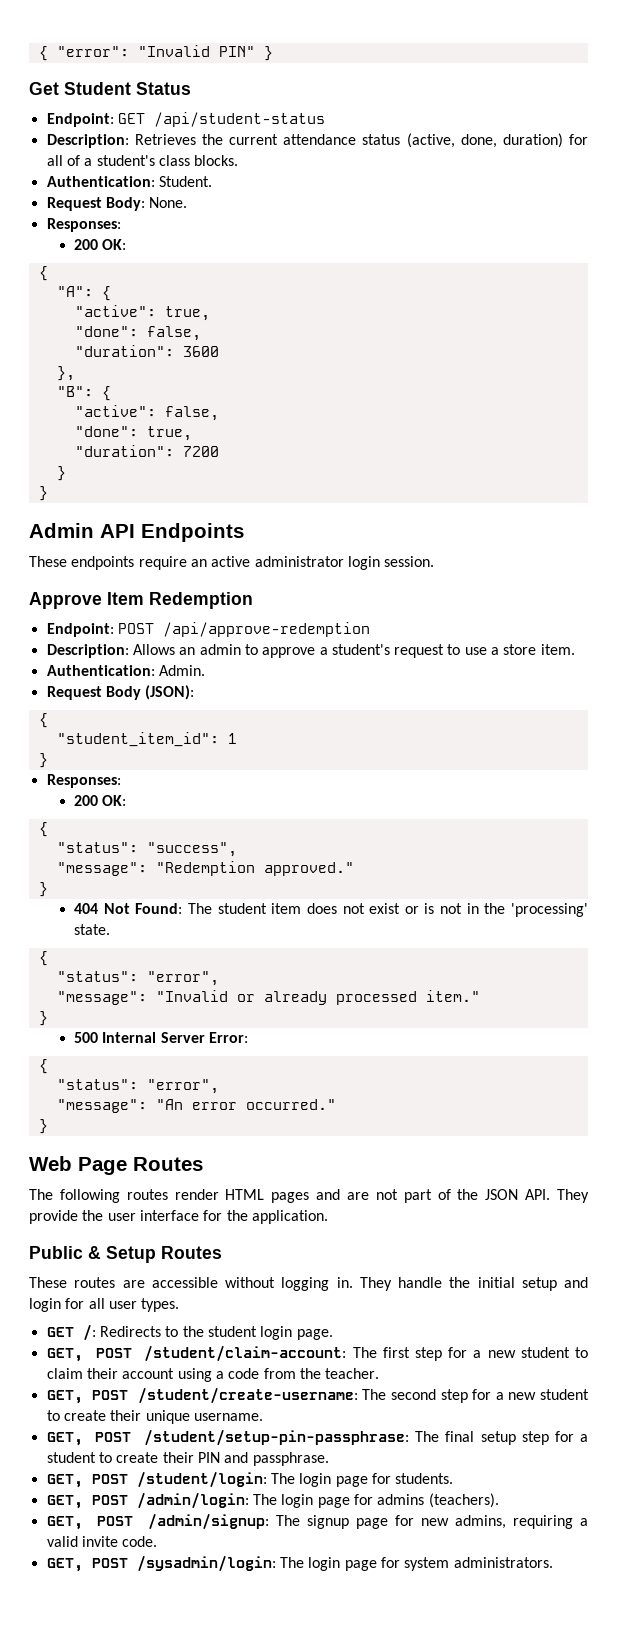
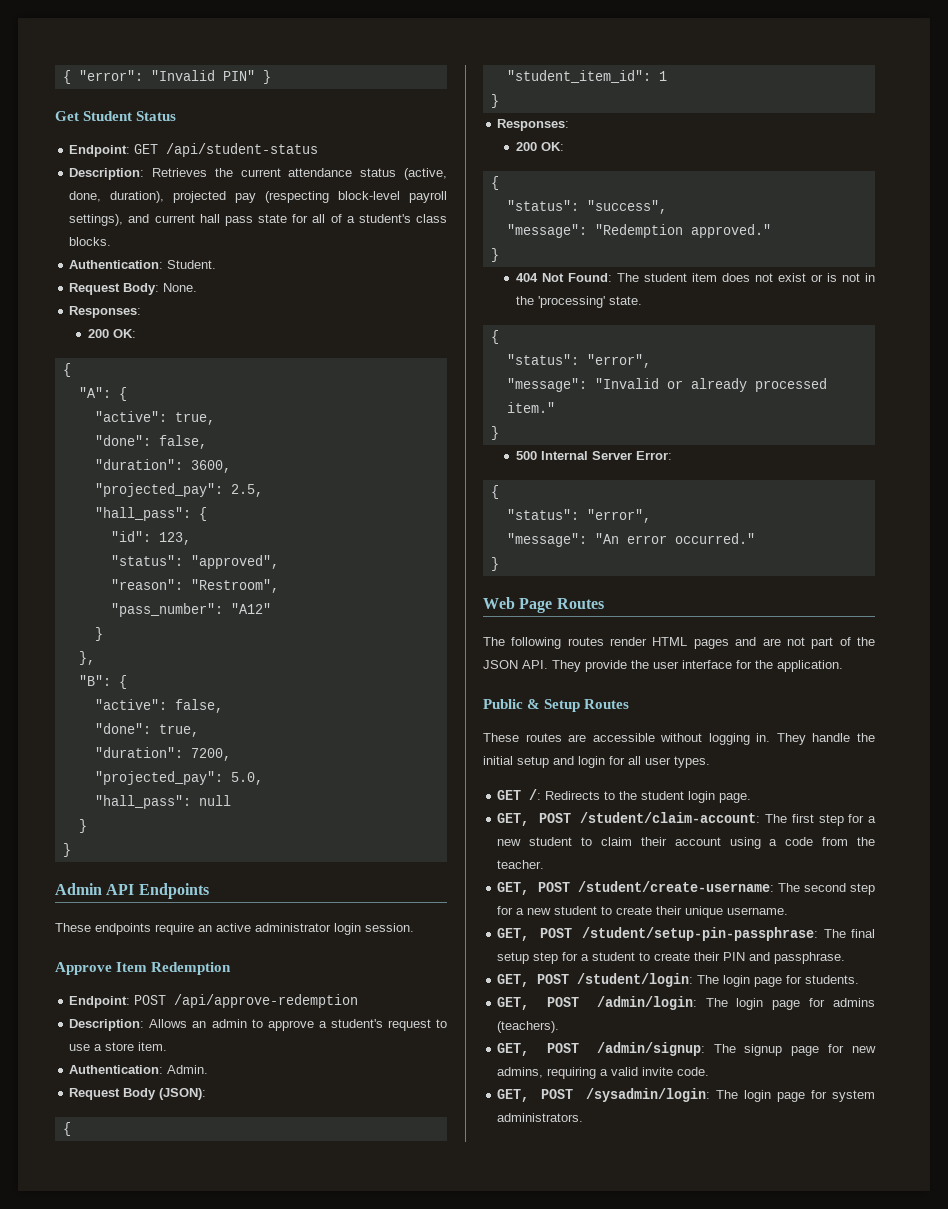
- Description: Retrieves the current attendance status (active, done, duration) for all of a student's class blocks.
+ Description: Retrieves the current attendance status (active, done, duration), projected pay (respecting block-level payroll settings), and current hall pass state for all of a student's class blocks.
- "duration": 3600
+ "duration": 3600,
+ "projected_pay": 2.5,
+ "hall_pass": {
+ "id": 123,
+ "status": "approved",
+ "reason": "Restroom",
+ "pass_number": "A12"
+ }
- "duration": 7200
+ "duration": 7200,
+ "projected_pay": 5.0,
+ "hall_pass": null

